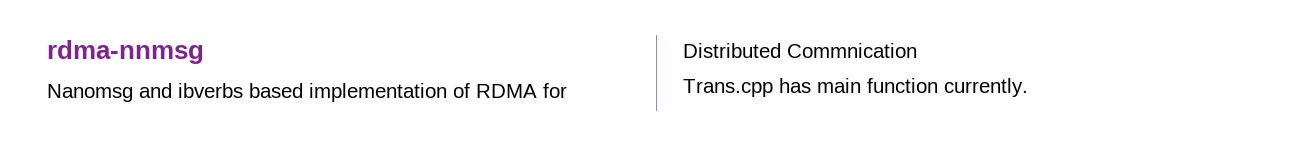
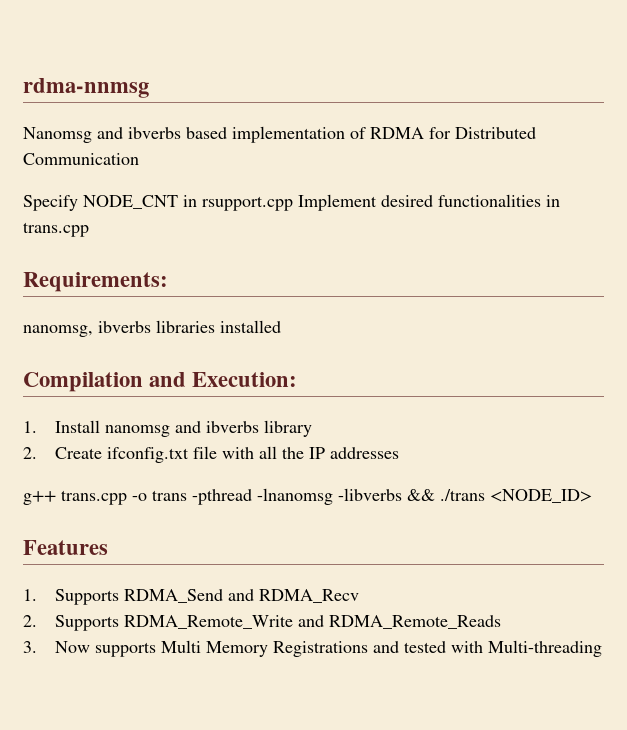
- Nanomsg and ibverbs based implementation of RDMA for Distributed Commnication
- Trans.cpp has main function currently.
+ Nanomsg and ibverbs based implementation of RDMA for Distributed Communication
+ Specify NODE_CNT in rsupport.cpp Implement desired functionalities in trans.cpp
+ Requirements:
+ nanomsg, ibverbs libraries installed
+ Compilation and Execution:
+ 1. Install nanomsg and ibverbs library
+ 2. Create ifconfig.txt file with all the IP addresses
+ g++ trans.cpp -o trans -pthread -lnanomsg -libverbs && ./trans <NODE_ID>
+ Features
+ 1. Supports RDMA_Send and RDMA_Recv
+ 2. Supports RDMA_Remote_Write and RDMA_Remote_Reads
+ 3. Now supports Multi Memory Registrations and tested with Multi-threading

